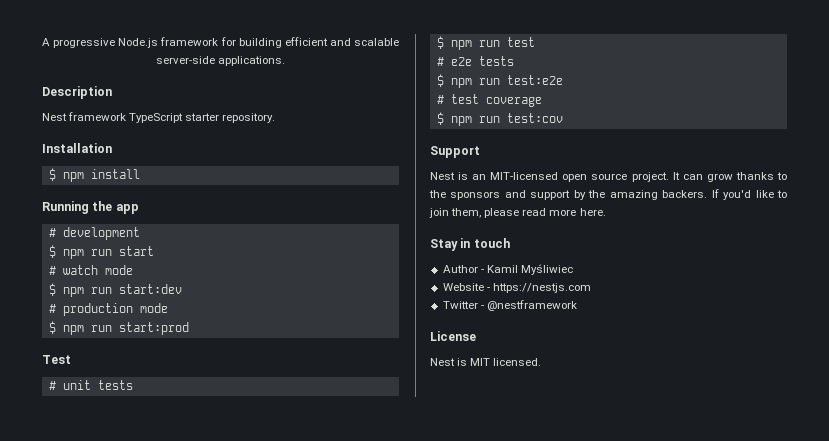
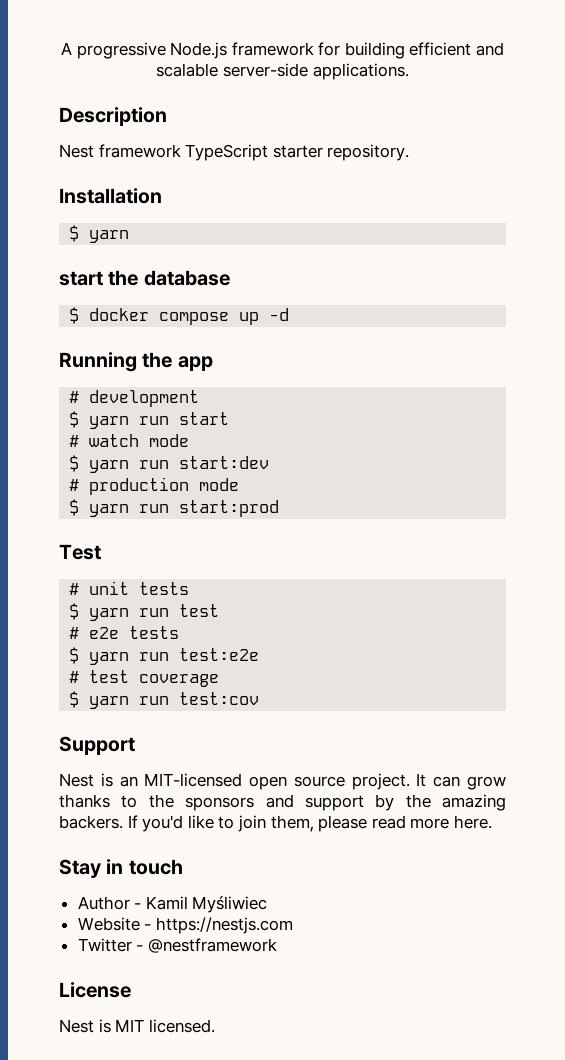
  Installation
- $ npm install
+ $ yarn
+ start the database
+ $ docker compose up -d
- $ npm run start
+ $ yarn run start
- $ npm run start:dev
+ $ yarn run start:dev
- $ npm run start:prod
+ $ yarn run start:prod
- $ npm run test
+ $ yarn run test
- $ npm run test:e2e
+ $ yarn run test:e2e
- $ npm run test:cov
+ $ yarn run test:cov

